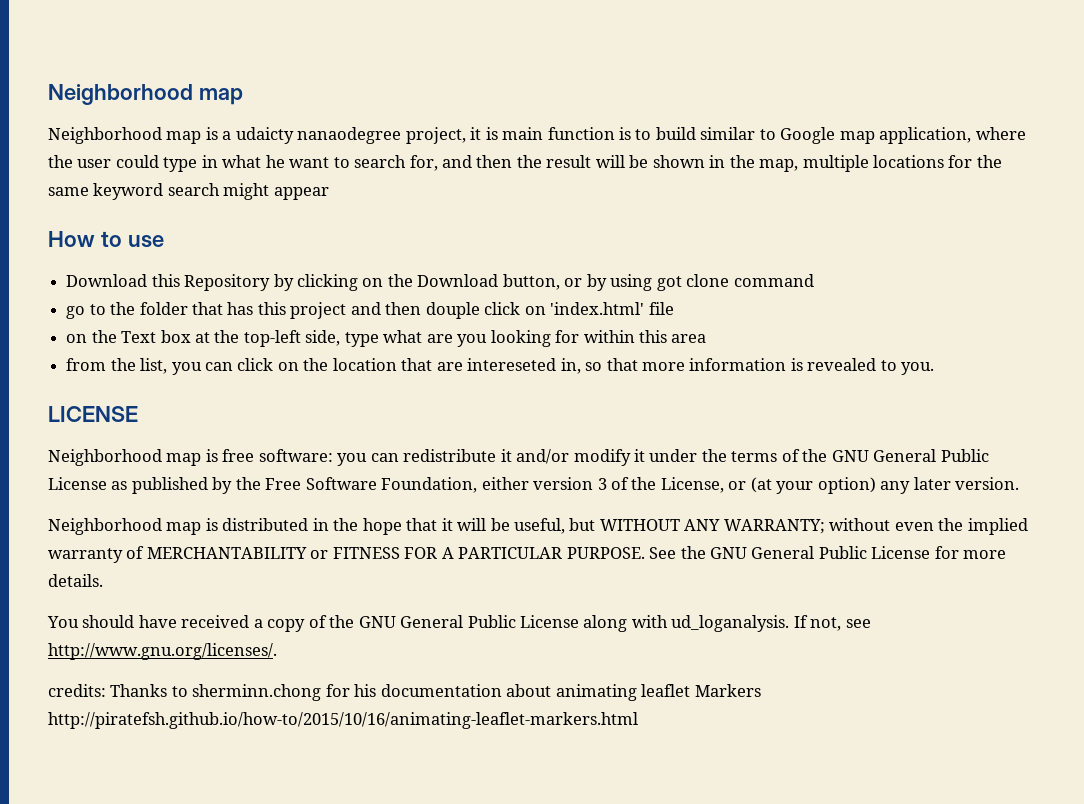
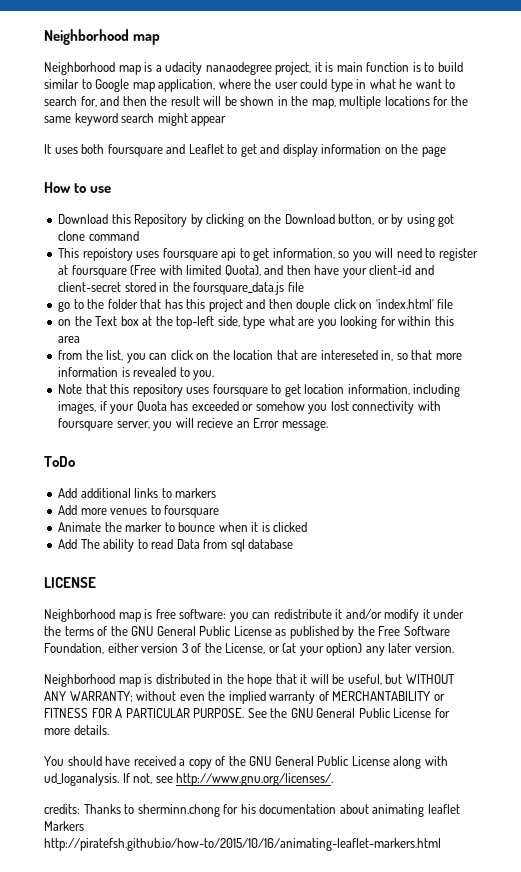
- Neighborhood map is a udaicty nanaodegree project, it is main function is to build similar to Google map application, where the user could type in what he want to search for, and then the result will be shown in the map, multiple locations for the same keyword search might appear
+ Neighborhood map is a udacity nanaodegree project, it is main function is to build similar to Google map application, where the user could type in what he want to search for, and then the result will be shown in the map, multiple locations for the same keyword search might appear
+ It uses both foursquare and Leaflet to get and display information on the page
+ This repoistory uses foursquare api to get information, so you will need to register at foursquare (Free with limited Quota), and then have your client-id and client-secret stored in the foursquare_data.js file
+ Note that this repository uses foursquare to get location information, including images, if your Quota has exceeded or somehow you lost connectivity with foursquare server, you will recieve an Error message.
+ ToDo
+ Add additional links to markers
+ Add more venues to foursquare
+ Animate the marker to bounce when it is clicked
+ Add The ability to read Data from sql database

